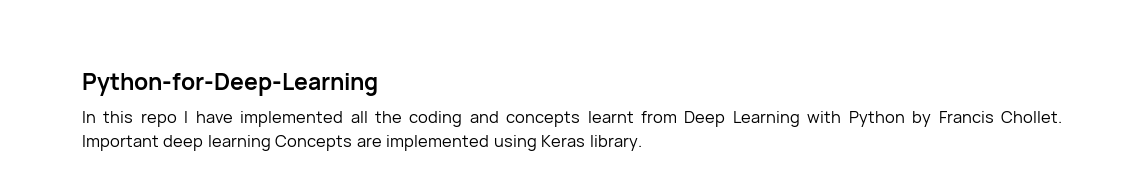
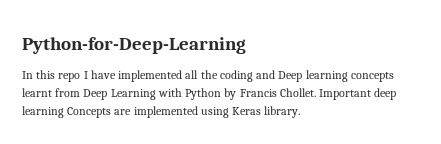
- In this repo I have implemented all the coding and concepts learnt from Deep Learning with Python by Francis Chollet.
+ In this repo I have implemented all the coding and Deep learning concepts learnt from Deep Learning with Python by Francis Chollet.

